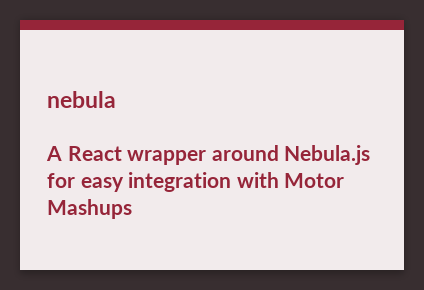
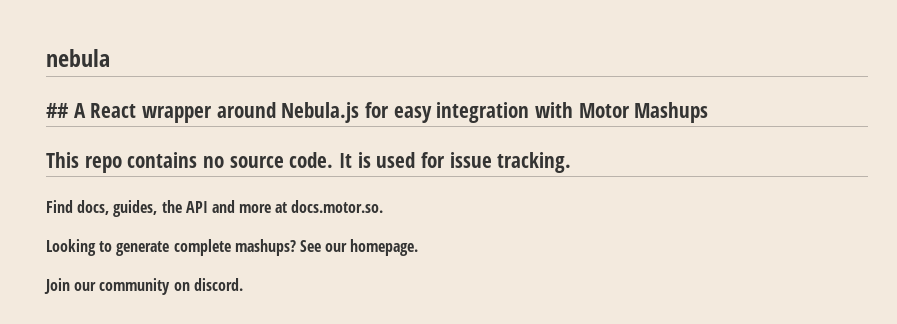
- A React wrapper around Nebula.js for easy integration with Motor Mashups
+ ## A React wrapper around Nebula.js for easy integration with Motor Mashups
+ This repo contains no source code. It is used for issue tracking.
+ Find docs, guides, the API and more at docs.motor.so.
+ Looking to generate complete mashups? See our homepage.
+ Join our community on discord.

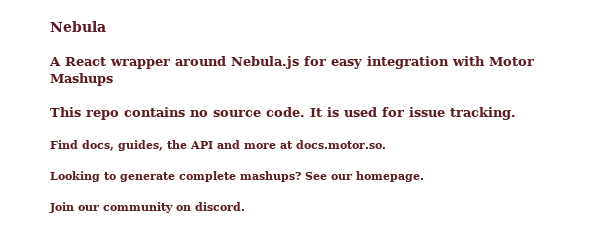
- nebula
- ## A React wrapper around Nebula.js for easy integration with Motor Mashups
+ Nebula
+ A React wrapper around Nebula.js for easy integration with Motor Mashups

